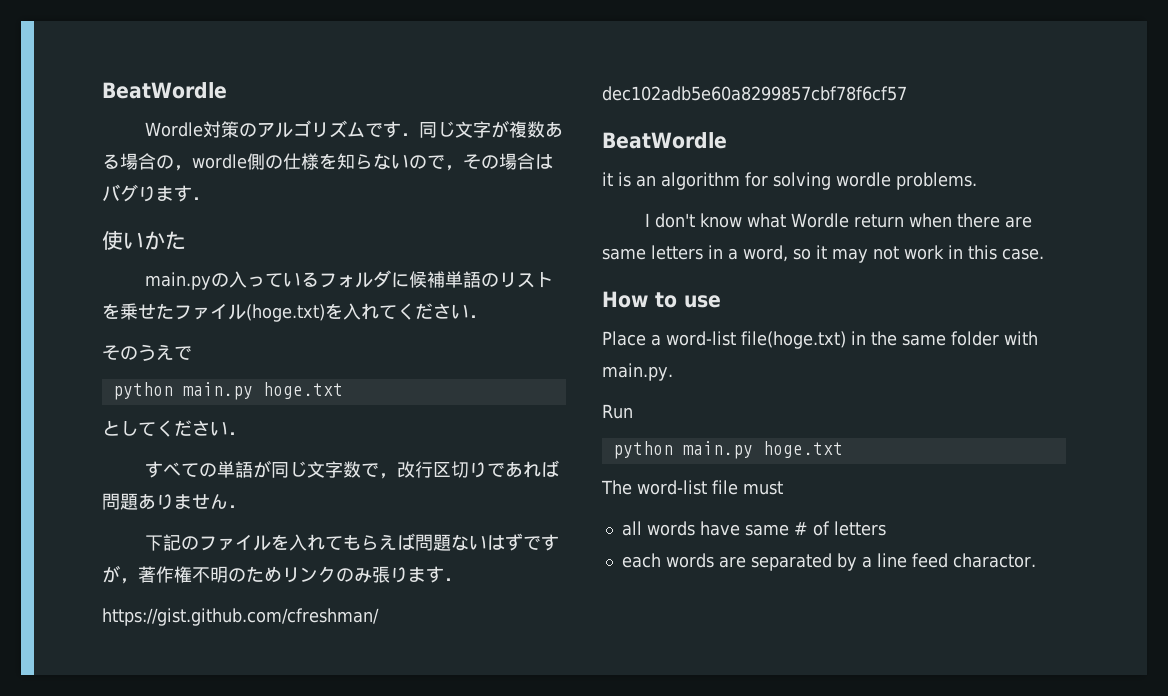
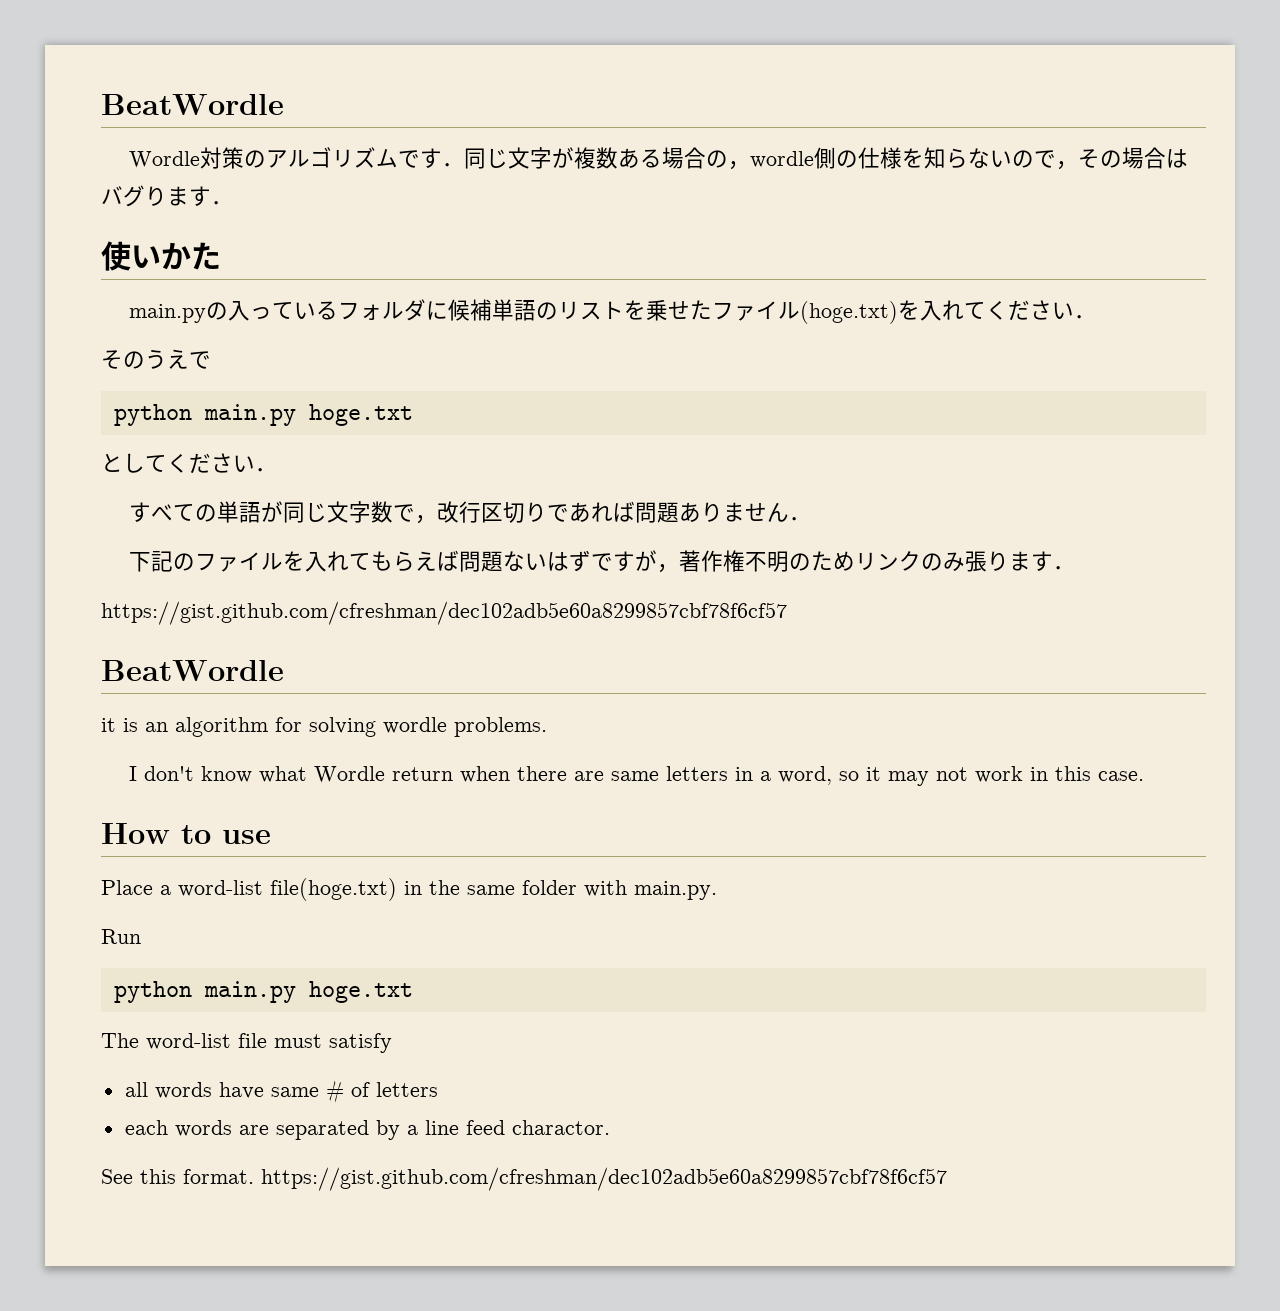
- The word-list file must
+ The word-list file must satisfy
+ See this format. https://gist.github.com/cfreshman/dec102adb5e60a8299857cbf78f6cf57

